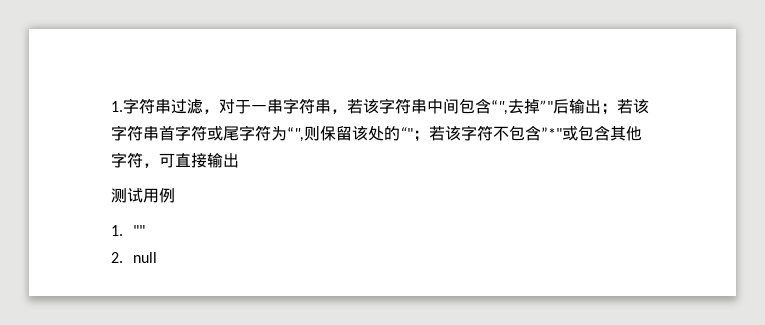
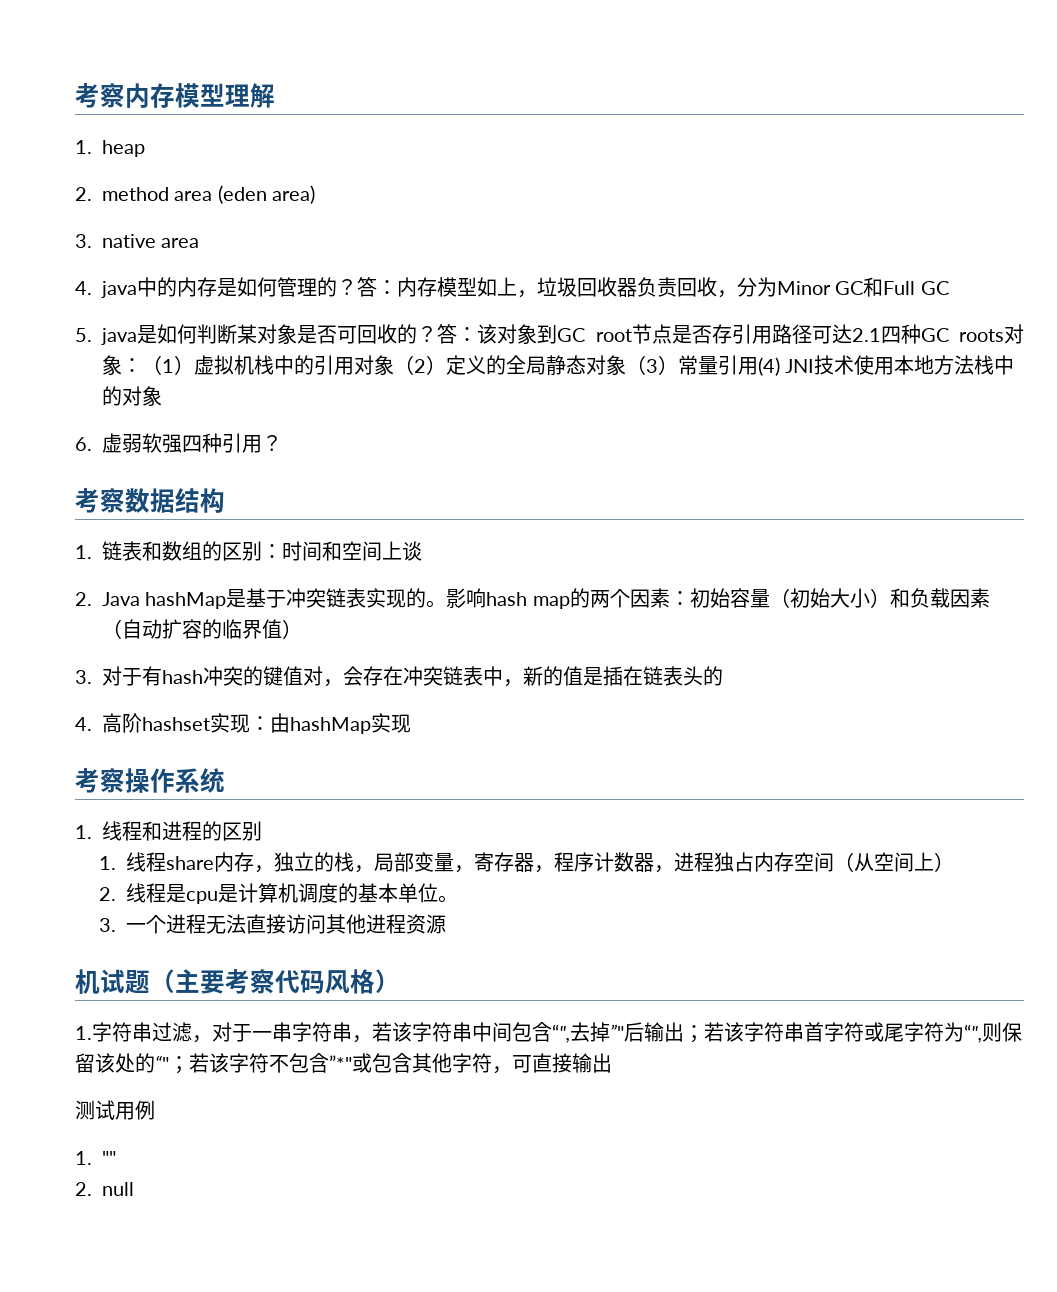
+ 考察内存模型理解
+ 1. heap
+ 2. method area (eden area)
+ 3. native area
+ 4. java中的内存是如何管理的？答：内存模型如上，垃圾回收器负责回收，分为Minor GC和Full GC
+ 5. java是如何判断某对象是否可回收的？答：该对象到GC root节点是否存引用路径可达2.1四种GC roots对象：（1）虚拟机栈中的引用对象（2）定义的全局静态对象（3）常量引用(4) JNI技术使用本地方法栈中的对象
+ 6.虚弱软强四种引用？
+ 考察数据结构
+ 1.链表和数组的区别：时间和空间上谈
+ 2. Java hashMap是基于冲突链表实现的。影响hash map的两个因素：初始容量（初始大小）和负载因素（自动扩容的临界值）
+ 3.对于有hash冲突的键值对，会存在冲突链表中，新的值是插在链表头的
+ 4.高阶hashset实现：由hashMap实现
+ 考察操作系统
+ 1.线程和进程的区别
+ 1.线程share内存，独立的栈，局部变量，寄存器，程序计数器，进程独占内存空间（从空间上）
+ 2.线程是cpu是计算机调度的基本单位。
+ 3.一个进程无法直接访问其他进程资源
+ 机试题（主要考察代码风格）

